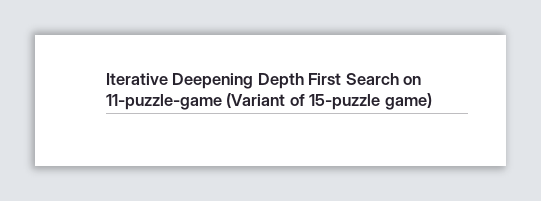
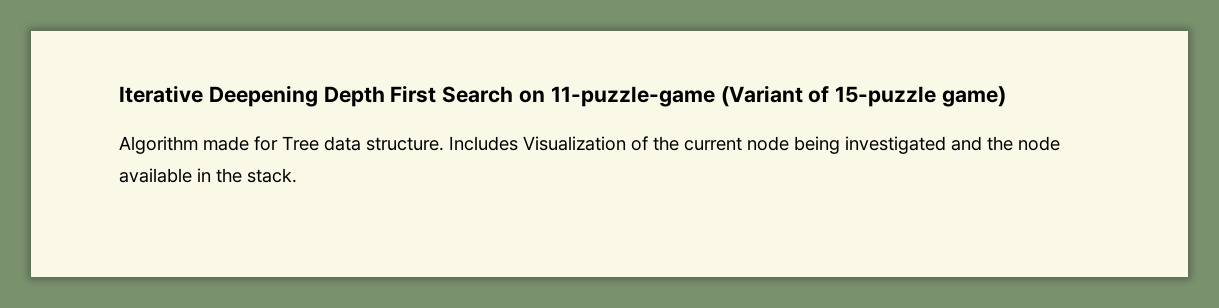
+ Algorithm made for Tree data structure. Includes Visualization of the current node being investigated and the node available in the stack.

